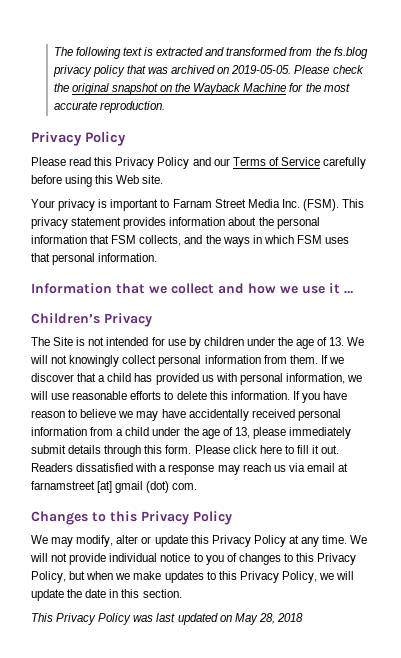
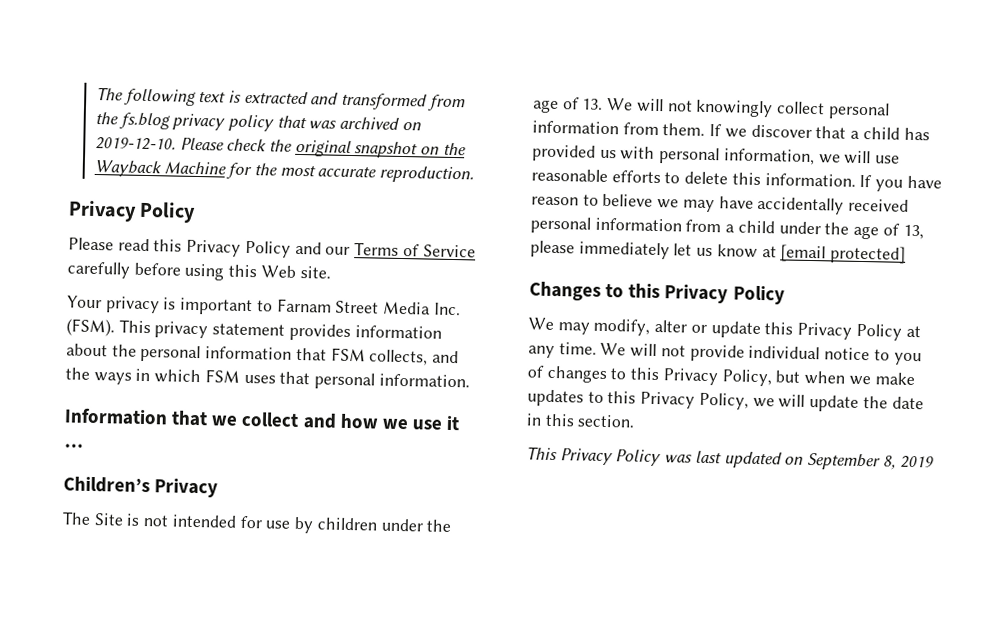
- The following text is extracted and transformed from the fs.blog privacy policy that was archived on 2019-05-05.
+ The following text is extracted and transformed from the fs.blog privacy policy that was archived on 2019-12-10.
- If you have reason to believe we may have accidentally received personal information from a child under the age of 13, please immediately submit details through this form. Please click here to fill it out. Readers dissatisfied with a response may reach us via email at farnamstreet [at] gmail (dot) com.
+ If you have reason to believe we may have accidentally received personal information from a child under the age of 13, please immediately let us know at [email protected]
- This Privacy Policy was last updated on May 28, 2018
+ This Privacy Policy was last updated on September 8, 2019

